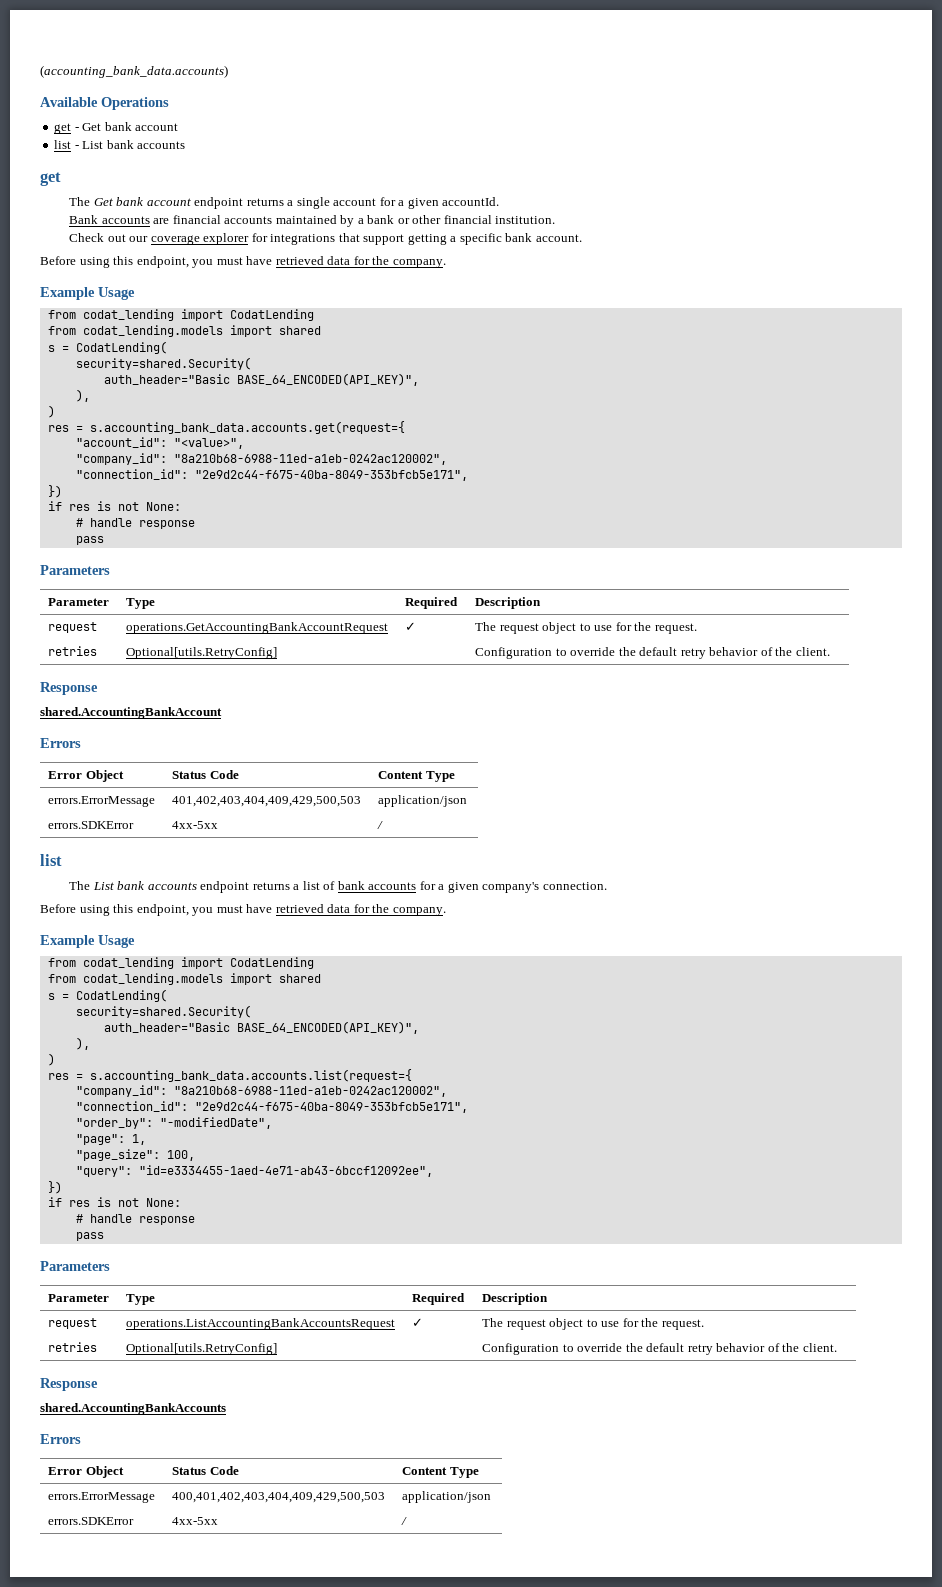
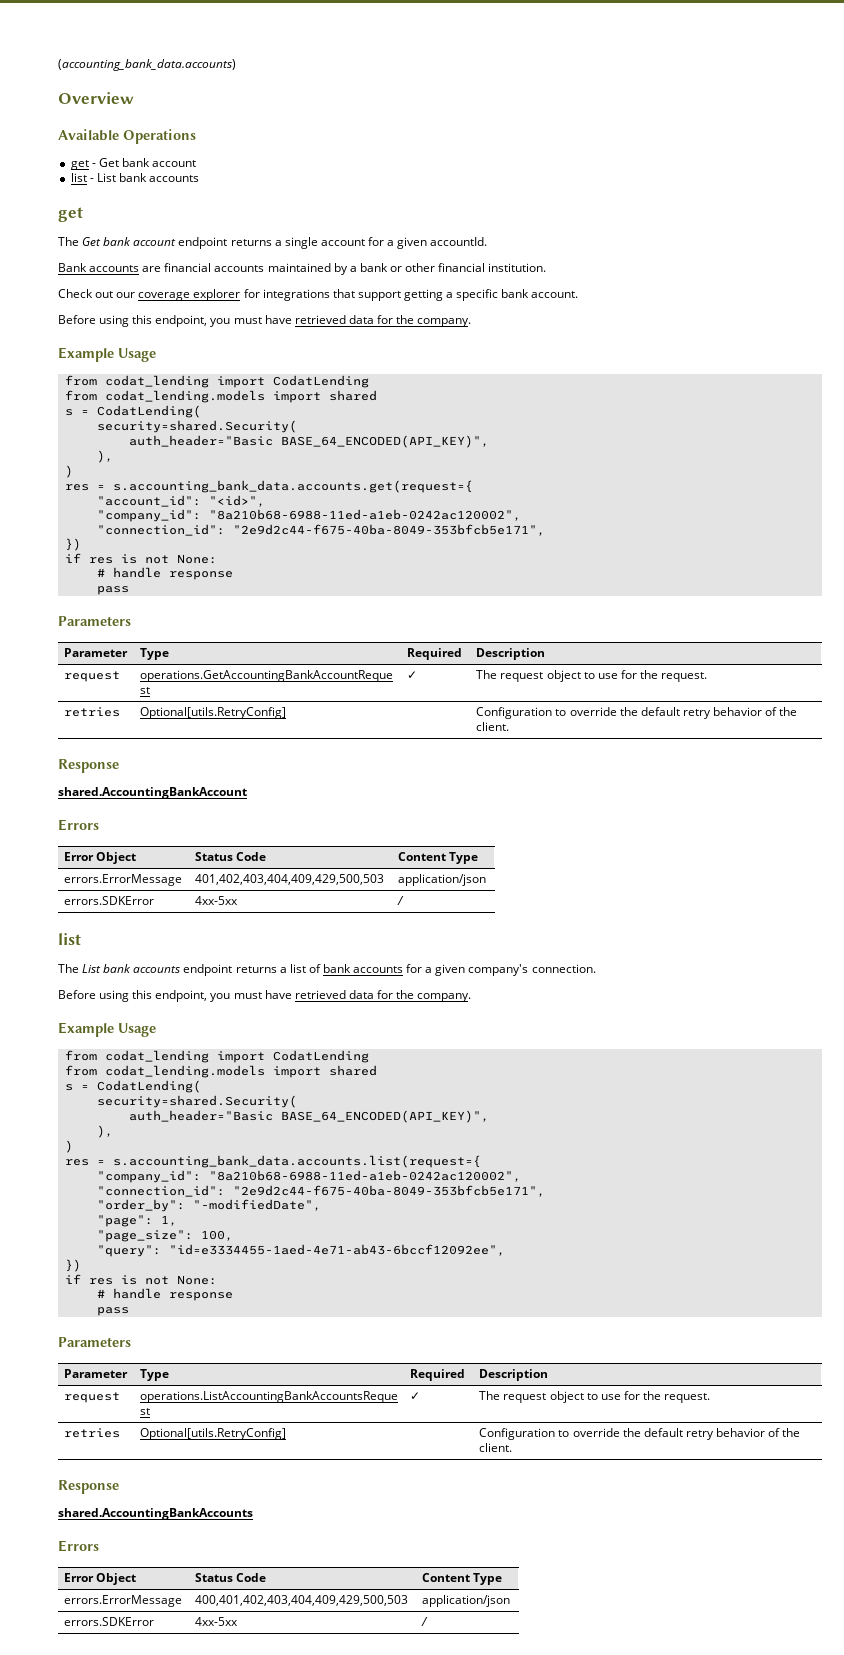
+ Overview
- "account_id": "<value>",
+ "account_id": "<id>",

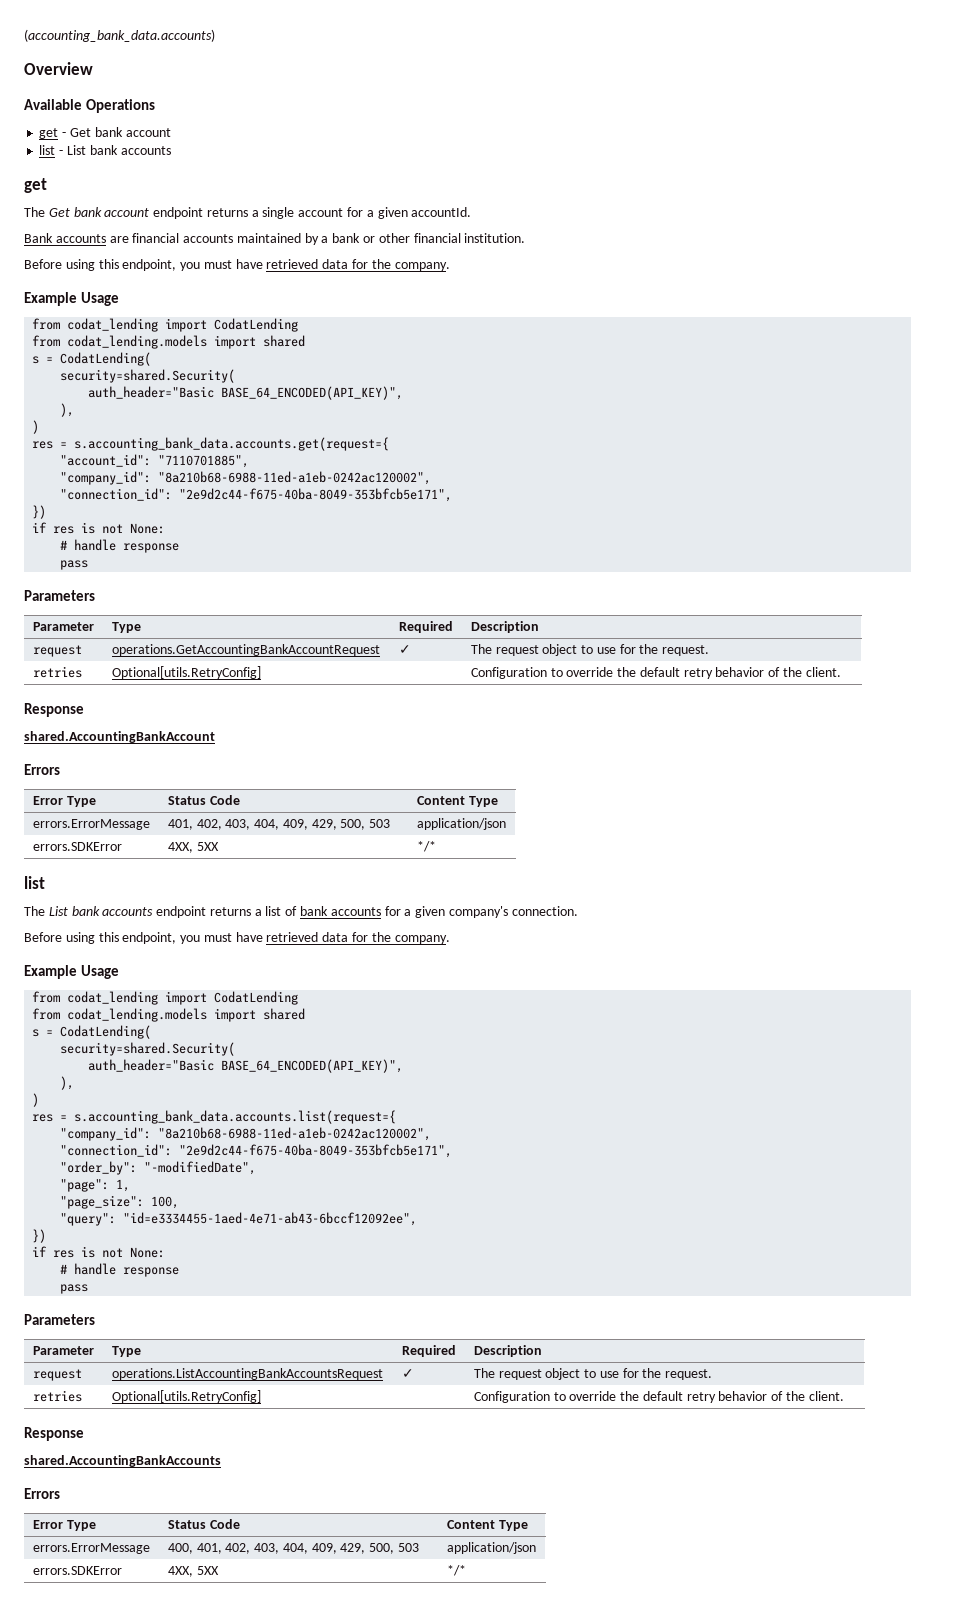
- Check out our coverage explorer for integrations that support getting a specific bank account.
- "account_id": "<id>",
+ "account_id": "7110701885",
  shared.AccountingBankAccount
  Errors
- Error Object | Status Code | Content Type
- errors.ErrorMessage | 401,402,403,404,409,429,500,503 | application/json
- errors.SDKError | 4xx-5xx | /
+ Error Type | Status Code | Content Type
+ errors.ErrorMessage | 401, 402, 403, 404, 409, 429, 500, 503 | application/json
+ errors.SDKError | 4XX, 5XX | */*
  shared.AccountingBankAccounts
  Errors
- Error Object | Status Code | Content Type
- errors.ErrorMessage | 400,401,402,403,404,409,429,500,503 | application/json
- errors.SDKError | 4xx-5xx | /
+ Error Type | Status Code | Content Type
+ errors.ErrorMessage | 400, 401, 402, 403, 404, 409, 429, 500, 503 | application/json
+ errors.SDKError | 4XX, 5XX | */*

